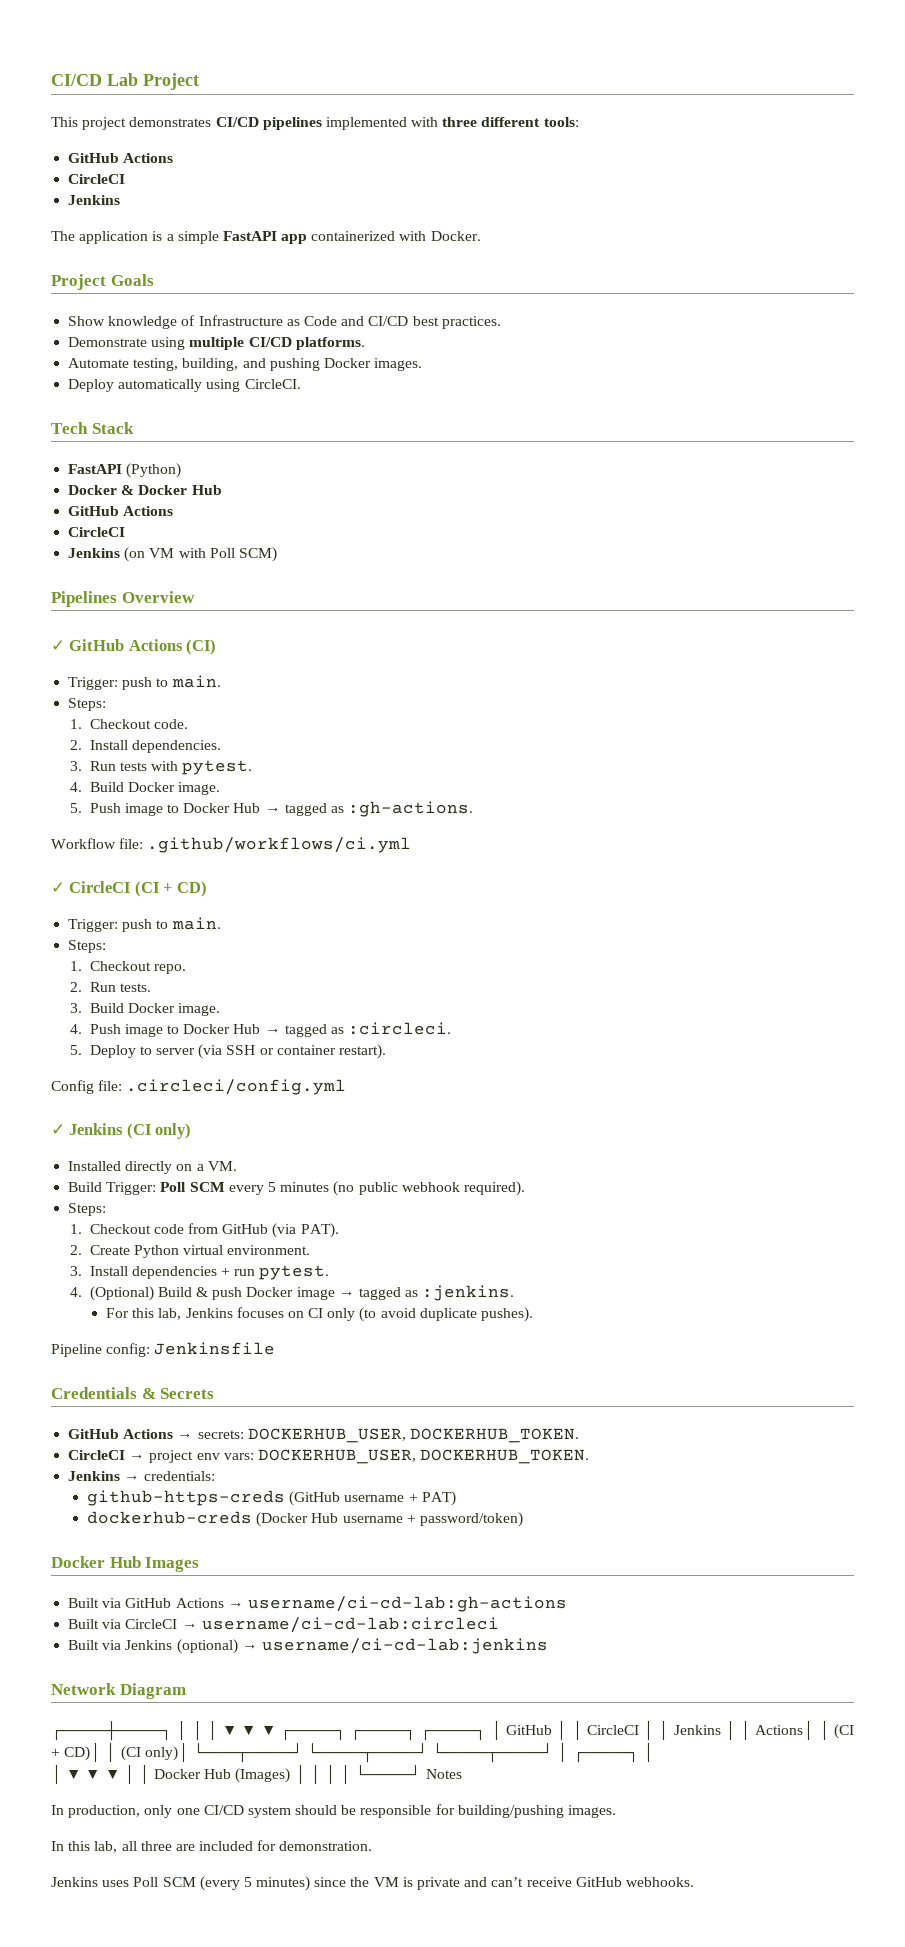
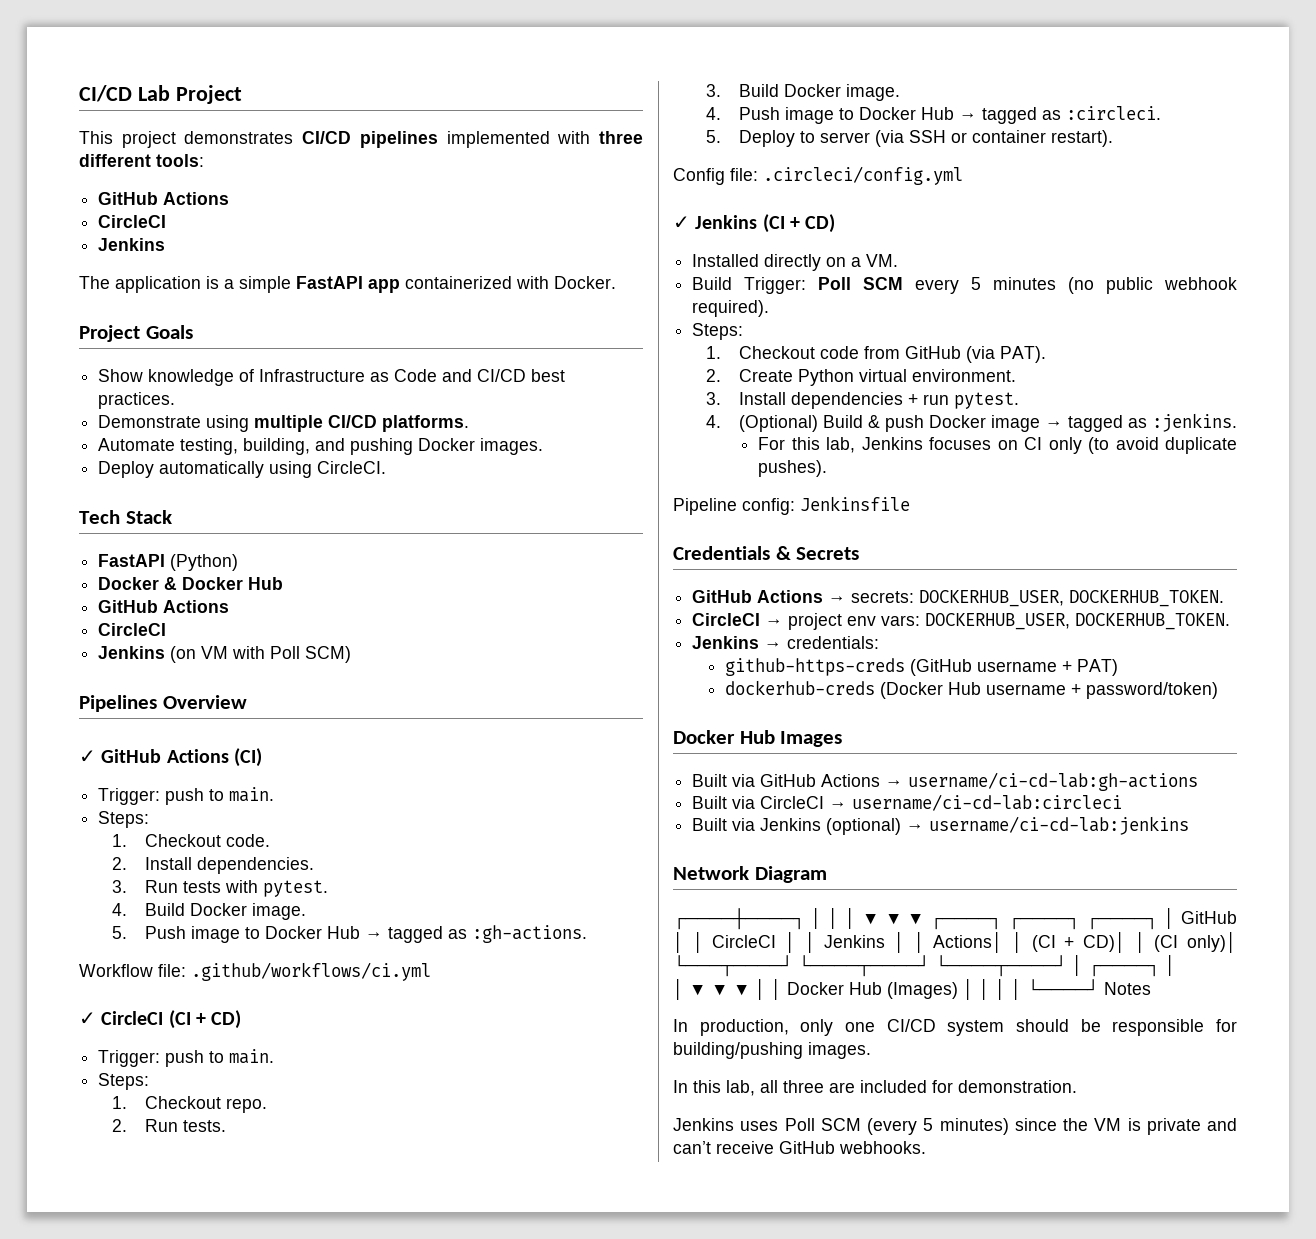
- ✓ Jenkins (CI only)
+ ✓ Jenkins (CI + CD)

